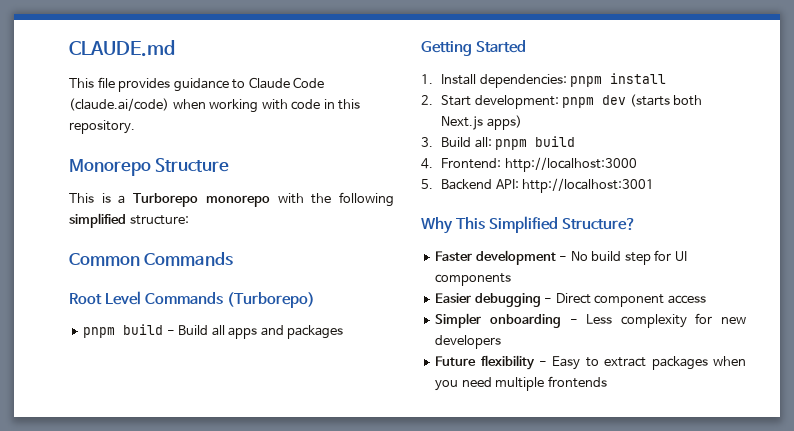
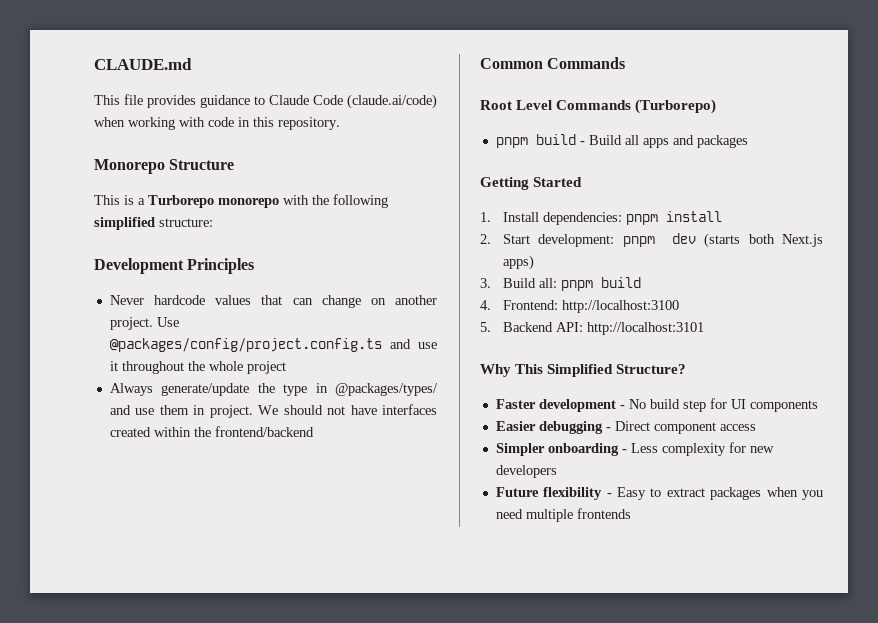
+ Development Principles
+ Never hardcode values that can change on another project. Use @packages/config/project.config.ts and use it throughout the whole project
+ Always generate/update the type in @packages/types/ and use them in project. We should not have interfaces created within the frontend/backend
- 4. Frontend: http://localhost:3000
+ 4. Frontend: http://localhost:3100
- 5. Backend API: http://localhost:3001
+ 5. Backend API: http://localhost:3101

